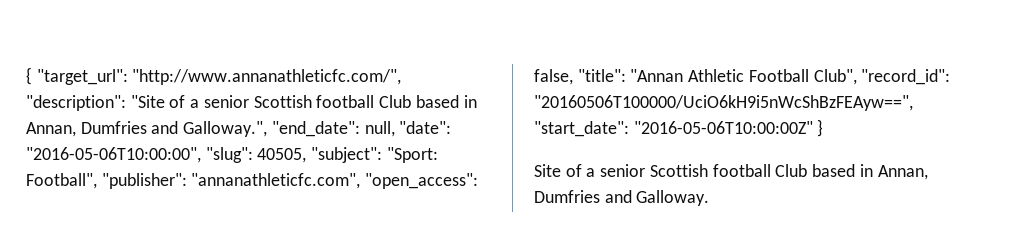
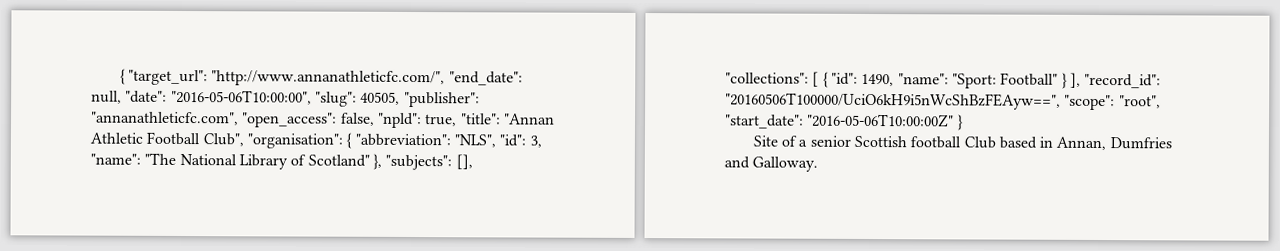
- { "target_url": "http://www.annanathleticfc.com/", "description": "Site of a senior Scottish football Club based in Annan, Dumfries and Galloway.", "end_date": null, "date": "2016-05-06T10:00:00", "slug": 40505, "subject": "Sport: Football", "publisher": "annanathleticfc.com", "open_access": false, "title": "Annan Athletic Football Club", "record_id": "20160506T100000/UciO6kH9i5nWcShBzFEAyw==", "start_date": "2016-05-06T10:00:00Z" }
+ { "target_url": "http://www.annanathleticfc.com/", "end_date": null, "date": "2016-05-06T10:00:00", "slug": 40505, "publisher": "annanathleticfc.com", "open_access": false, "npld": true, "title": "Annan Athletic Football Club", "organisation": { "abbreviation": "NLS", "id": 3, "name": "The National Library of Scotland" }, "subjects": [], "collections": [ { "id": 1490, "name": "Sport: Football" } ], "record_id": "20160506T100000/UciO6kH9i5nWcShBzFEAyw==", "scope": "root", "start_date": "2016-05-06T10:00:00Z" }

